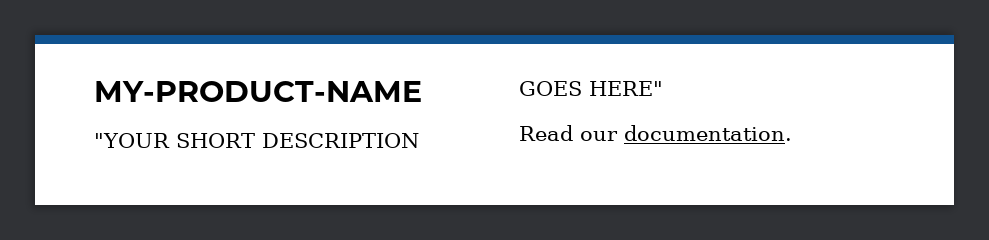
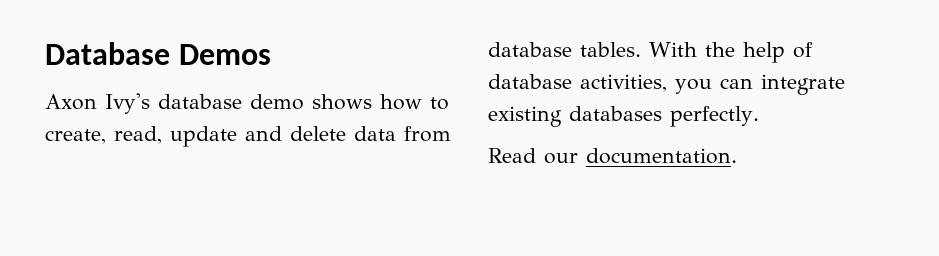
- MY-PRODUCT-NAME
- "YOUR SHORT DESCRIPTION GOES HERE"
+ Database Demos
+ Axon Ivy's database demo shows how to create, read, update and delete data from database tables. With the help of database activities, you can integrate existing databases perfectly.

